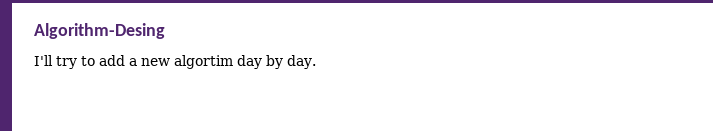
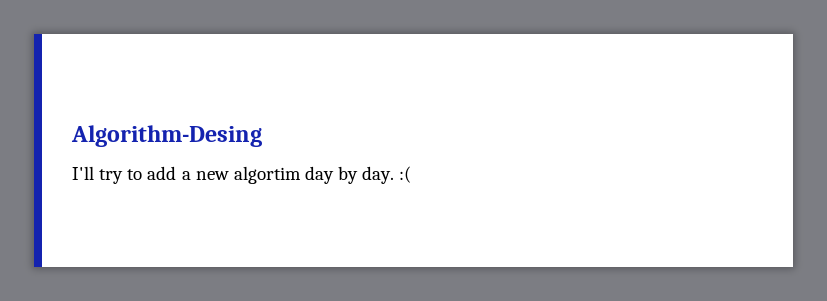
- I'll try to add a new algortim day by day.
+ I'll try to add a new algortim day by day. :(

